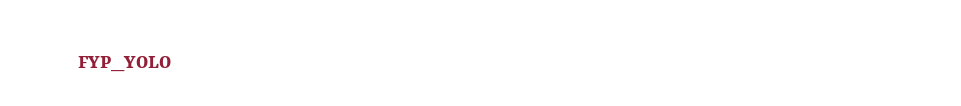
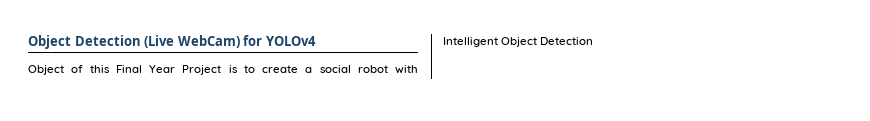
- FYP_YOLO
+ Object Detection (Live WebCam) for YOLOv4
+ Object of this Final Year Project is to create a social robot with Intelligent Object Detection

